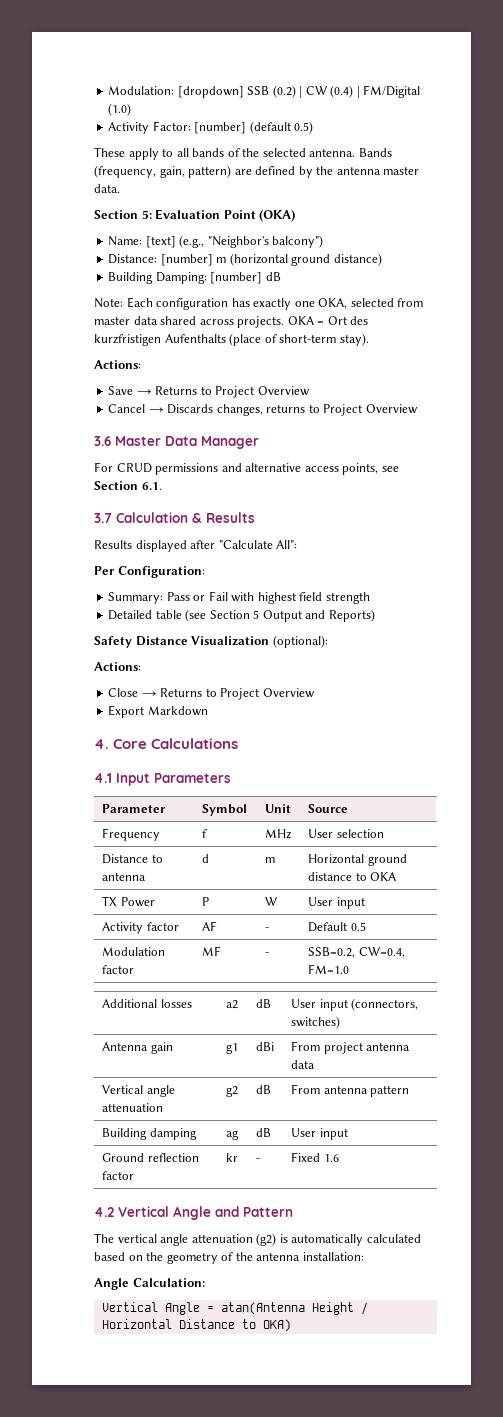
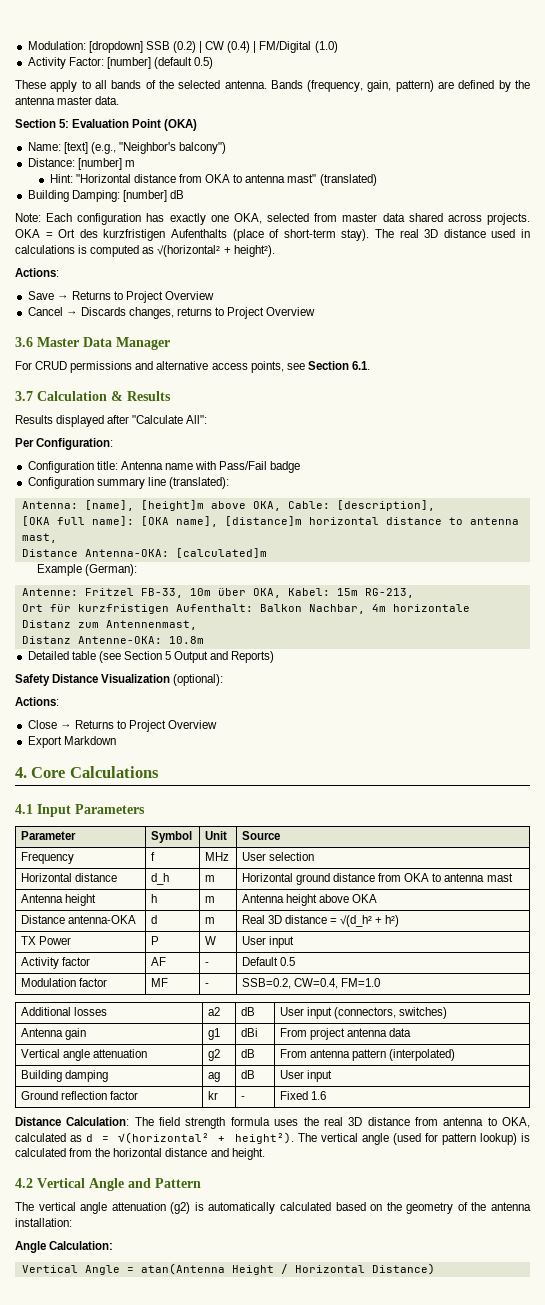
- Distance: [number] m (horizontal ground distance)
+ Distance: [number] m
+ Hint: "Horizontal distance from OKA to antenna mast" (translated)
+ The real 3D distance used in calculations is computed as √(horizontal² + height²).
- Summary: Pass or Fail with highest field strength
+ Configuration title: Antenna name with Pass/Fail badge
+ Configuration summary line (translated):
+ Antenna: [name], [height]m above OKA, Cable: [description],
+ [OKA full name]: [OKA name], [distance]m horizontal distance to antenna mast,
+ Distance Antenna-OKA: [calculated]m
+ Example (German):
+ Antenne: Fritzel FB-33, 10m über OKA, Kabel: 15m RG-213,
+ Ort für kurzfristigen Aufenthalt: Balkon Nachbar, 4m horizontale Distanz zum Antennenmast,
+ Distanz Antenne-OKA: 10.8m
- Distance to antenna | d | m | Horizontal ground distance to OKA
+ Horizontal distance | d_h | m | Horizontal ground distance from OKA to antenna mast
+ Antenna height | h | m | Antenna height above OKA
+ Distance antenna-OKA | d | m | Real 3D distance = √(d_h² + h²)
- Vertical angle attenuation | g2 | dB | From antenna pattern
+ Vertical angle attenuation | g2 | dB | From antenna pattern (interpolated)
+ Distance Calculation: The field strength formula uses the real 3D distance from antenna to OKA, calculated as d = √(horizontal² + height²). The vertical angle (used for pattern lookup) is calculated from the horizontal distance and height.
- Vertical Angle = atan(Antenna Height / Horizontal Distance to OKA)
+ Vertical Angle = atan(Antenna Height / Horizontal Distance)

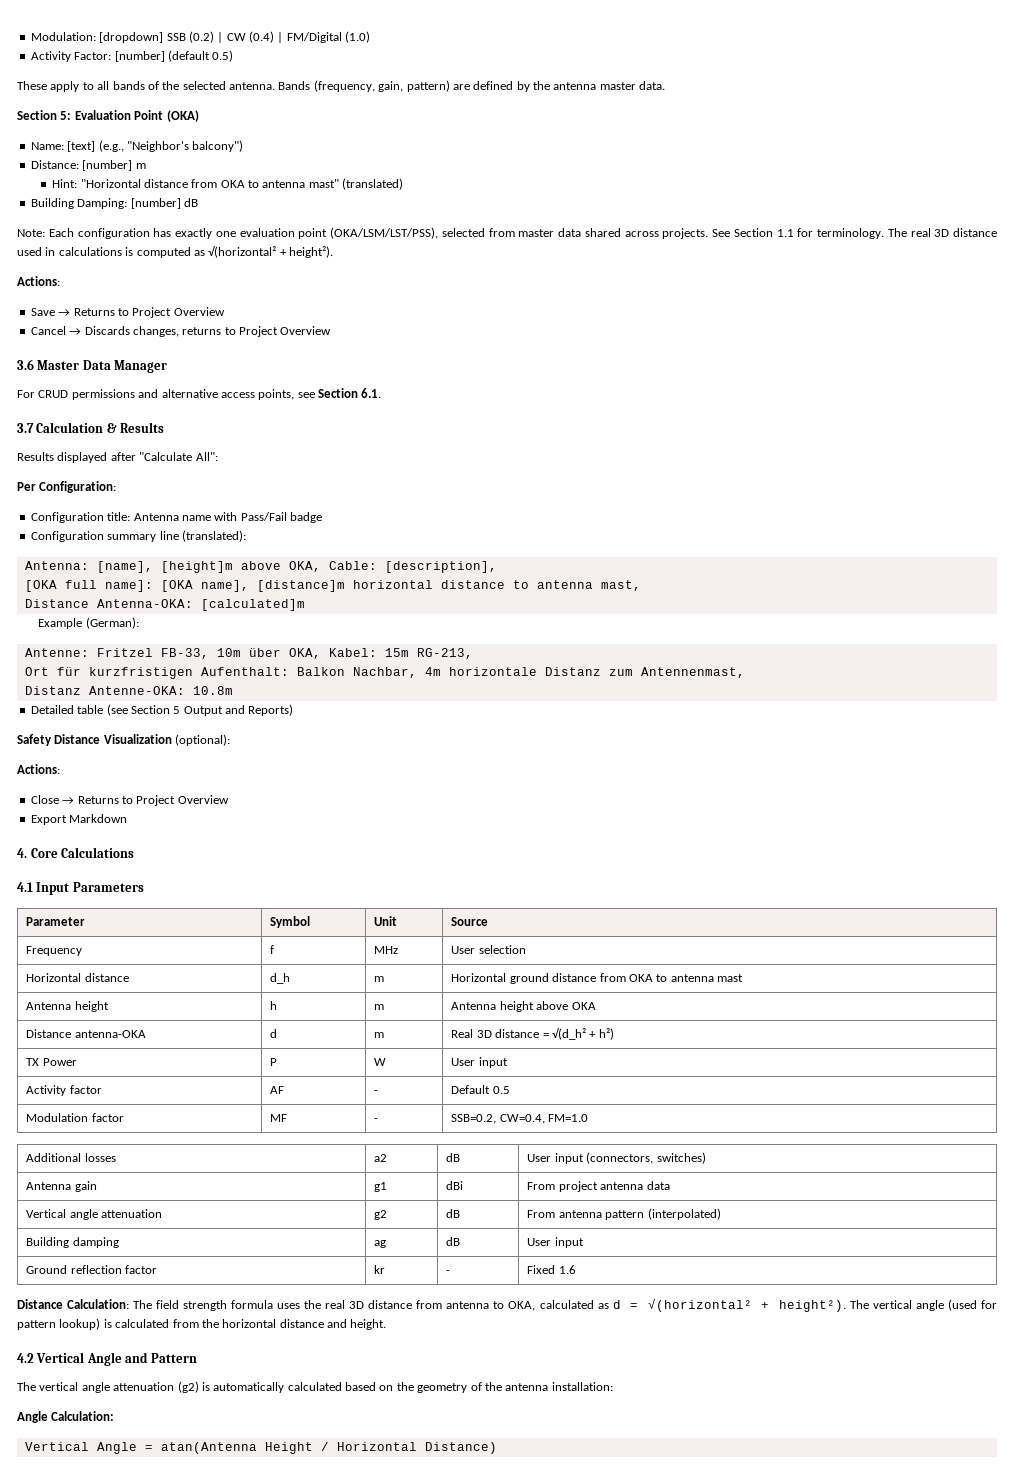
- Note: Each configuration has exactly one OKA, selected from master data shared across projects.
+ Note: Each configuration has exactly one evaluation point (OKA/LSM/LST/PSS), selected from master data shared across projects.
- OKA = Ort des kurzfristigen Aufenthalts (place of short-term stay).
+ See Section 1.1 for terminology.

